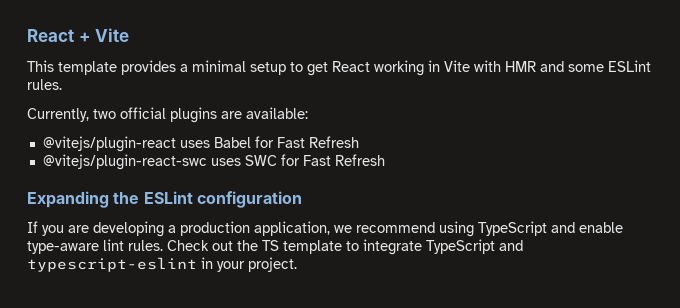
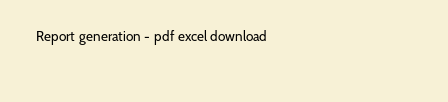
- React + Vite
- This template provides a minimal setup to get React working in Vite with HMR and some ESLint rules.
- Currently, two official plugins are available:
- @vitejs/plugin-react uses Babel for Fast Refresh
- @vitejs/plugin-react-swc uses SWC for Fast Refresh
- Expanding the ESLint configuration
- If you are developing a production application, we recommend using TypeScript and enable type-aware lint rules. Check out the TS template to integrate TypeScript and typescript-eslint in your project.
+ Report generation - pdf excel download

